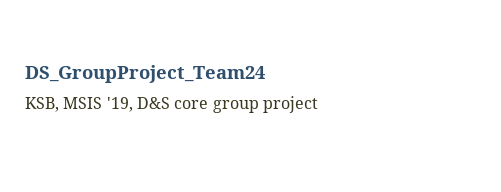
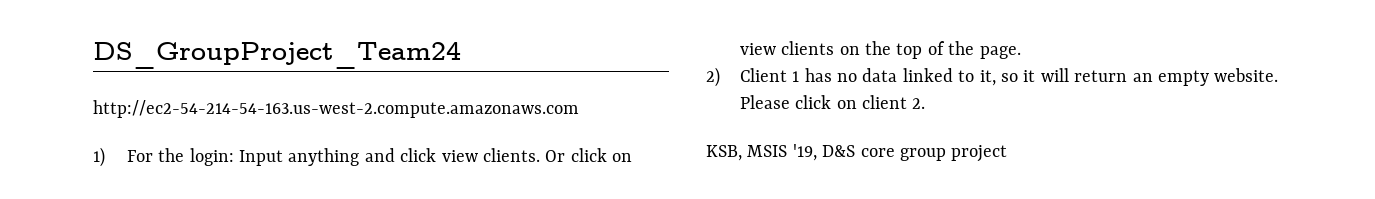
+ http://ec2-54-214-54-163.us-west-2.compute.amazonaws.com
+ 1) For the login: Input anything and click view clients. Or click on view clients on the top of the page.
+ 2) Client 1 has no data linked to it, so it will return an empty website. Please click on client 2.

